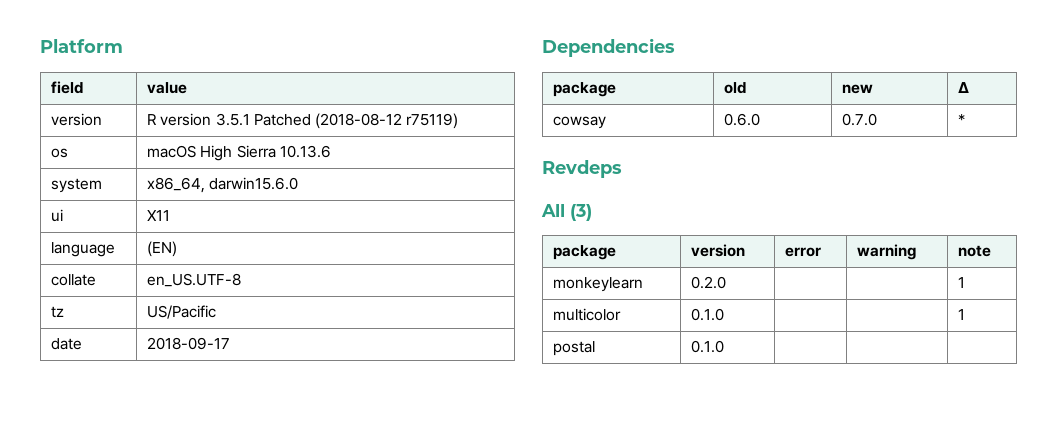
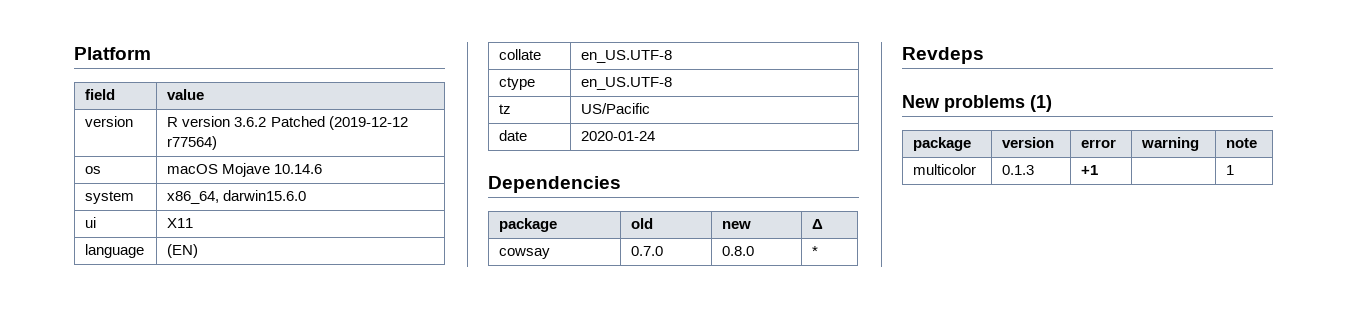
- version | R version 3.5.1 Patched (2018-08-12 r75119)
+ version | R version 3.6.2 Patched (2019-12-12 r77564)
- os | macOS High Sierra 10.13.6
+ os | macOS Mojave 10.14.6
+ ctype | en_US.UTF-8
- date | 2018-09-17
+ date | 2020-01-24
- cowsay | 0.6.0 | 0.7.0 | *
+ cowsay | 0.7.0 | 0.8.0 | *
- All (3)
+ New problems (1)
- monkeylearn | 0.2.0 | | | 1
- multicolor | 0.1.0 | | | 1
- postal | 0.1.0 | | |
+ multicolor | 0.1.3 | +1 | | 1

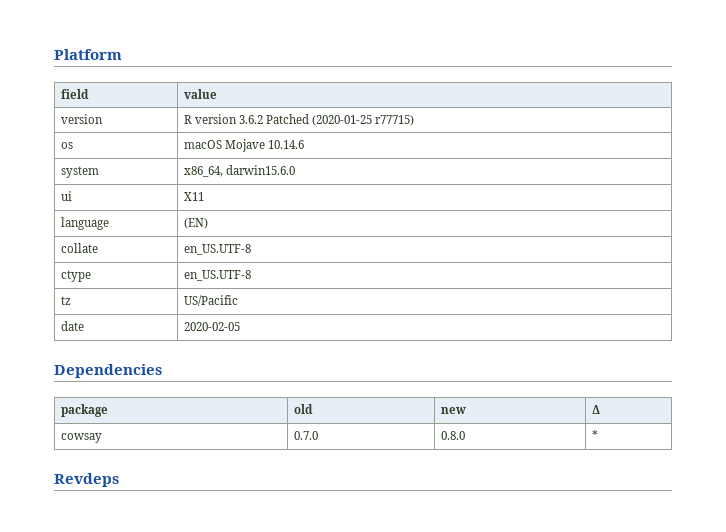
- version | R version 3.6.2 Patched (2019-12-12 r77564)
+ version | R version 3.6.2 Patched (2020-01-25 r77715)
- date | 2020-01-24
+ date | 2020-02-05
- New problems (1)
- package | version | error | warning | note
- multicolor | 0.1.3 | +1 | | 1

